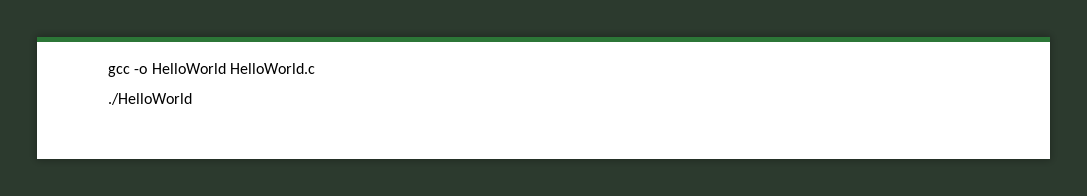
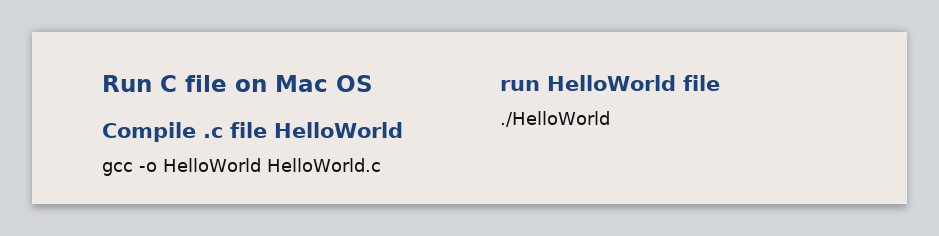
+ Run C file on Mac OS
+ Compile .c file HelloWorld
+ run HelloWorld file

